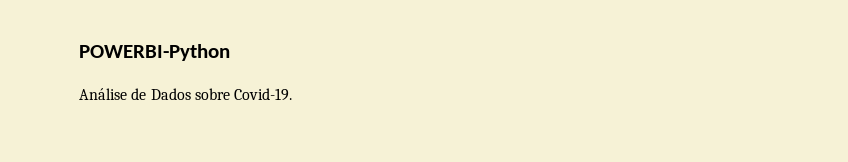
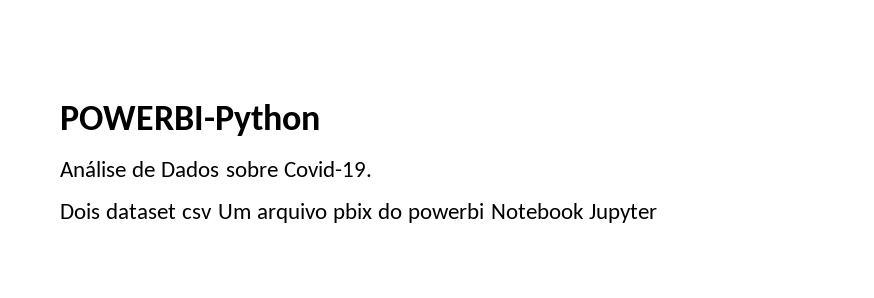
+ Dois dataset csv Um arquivo pbix do powerbi Notebook Jupyter

